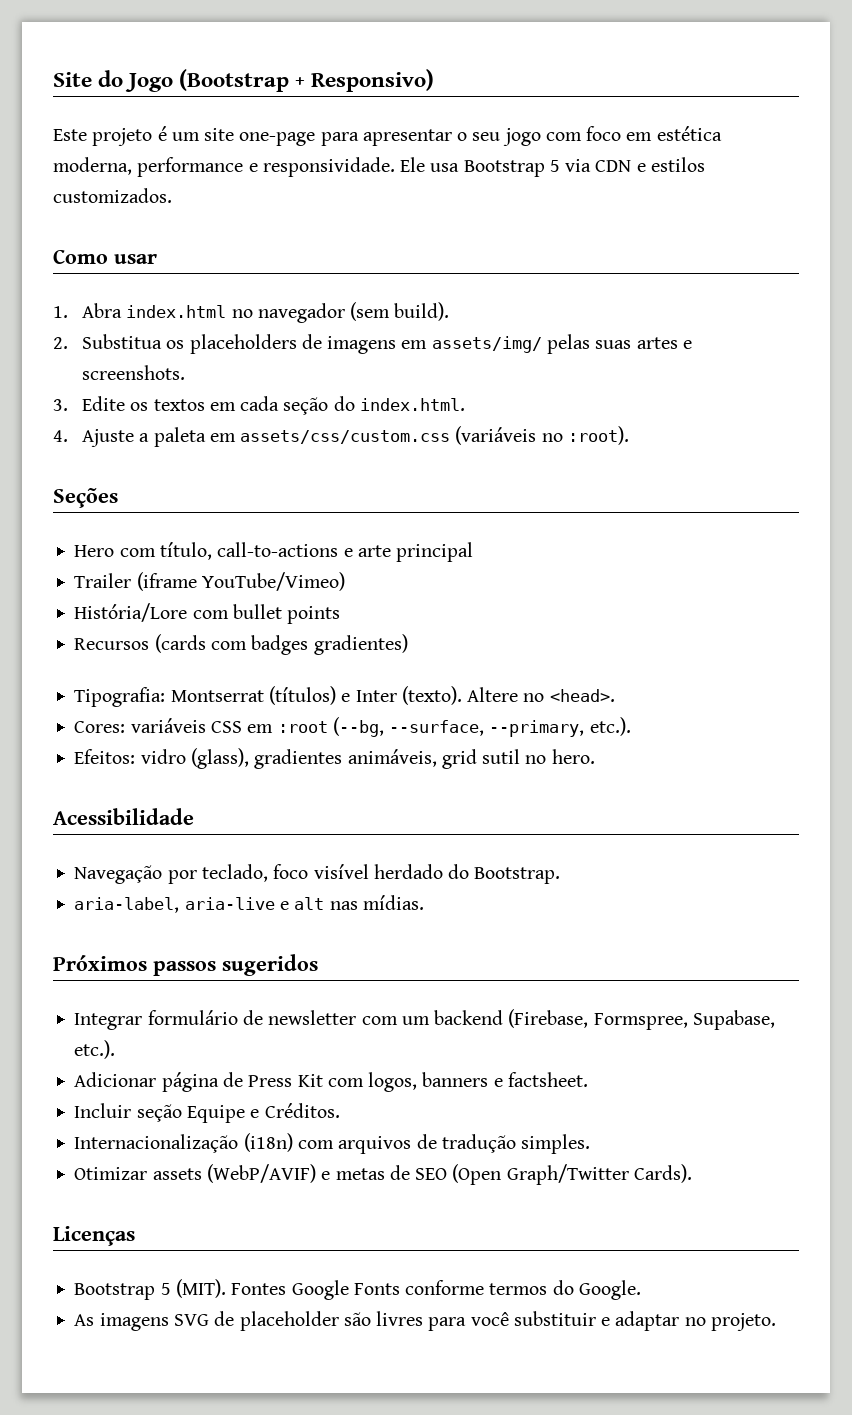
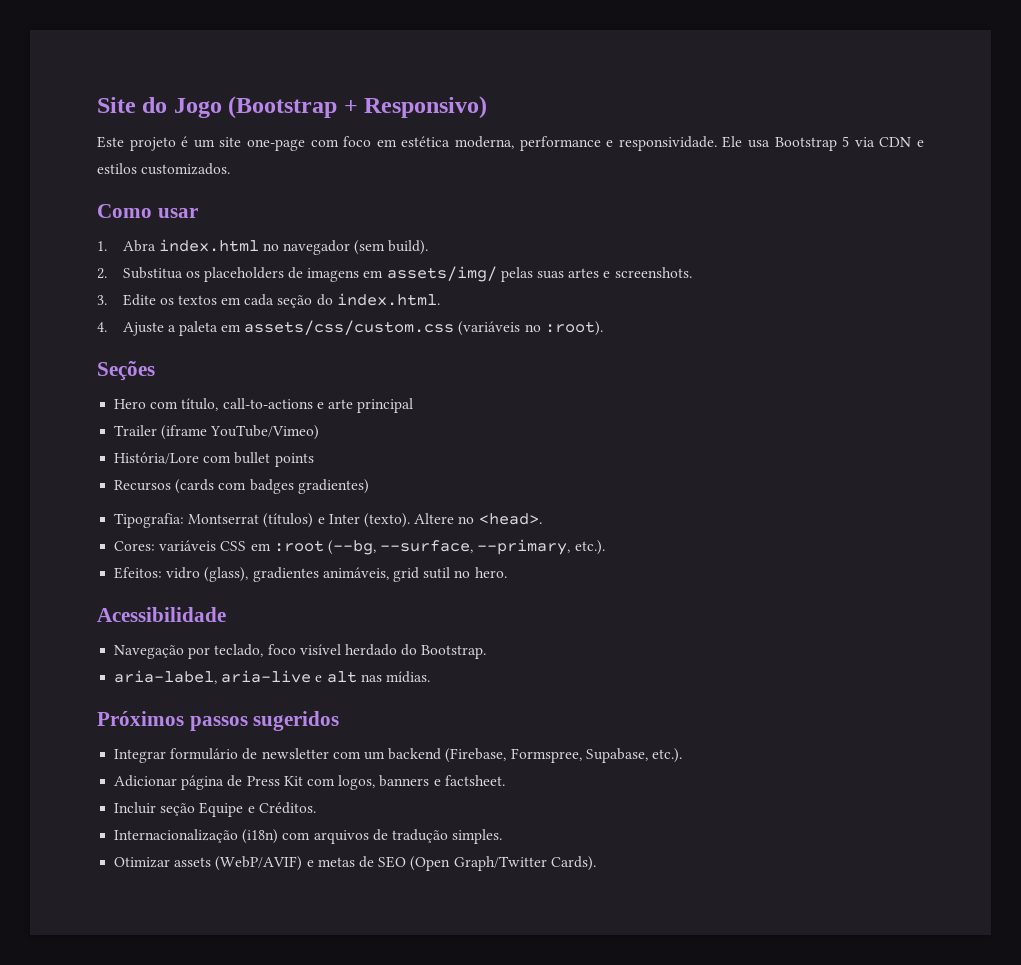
- Este projeto é um site one-page para apresentar o seu jogo com foco em estética moderna, performance e responsividade.
+ Este projeto é um site one-page com foco em estética moderna, performance e responsividade.
- Licenças
- Bootstrap 5 (MIT). Fontes Google Fonts conforme termos do Google.
- As imagens SVG de placeholder são livres para você substituir e adaptar no projeto.

